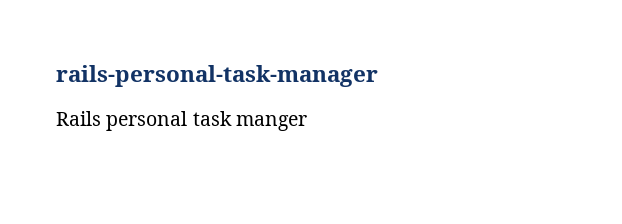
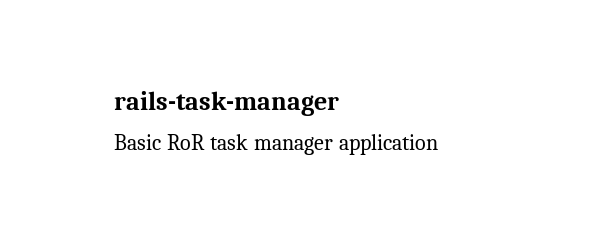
- rails-personal-task-manager
- Rails personal task manger
+ rails-task-manager
+ Basic RoR task manager application

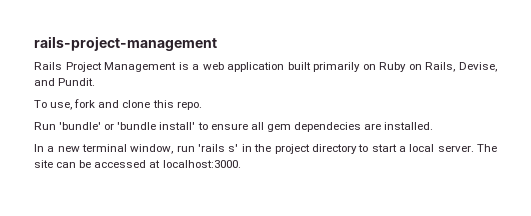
- rails-task-manager
- Basic RoR task manager application
+ rails-project-management
+ Rails Project Management is a web application built primarily on Ruby on Rails, Devise, and Pundit.
+ To use, fork and clone this repo.
+ Run 'bundle' or 'bundle install' to ensure all gem dependecies are installed.
+ In a new terminal window, run 'rails s' in the project directory to start a local server. The site can be accessed at localhost:3000.

